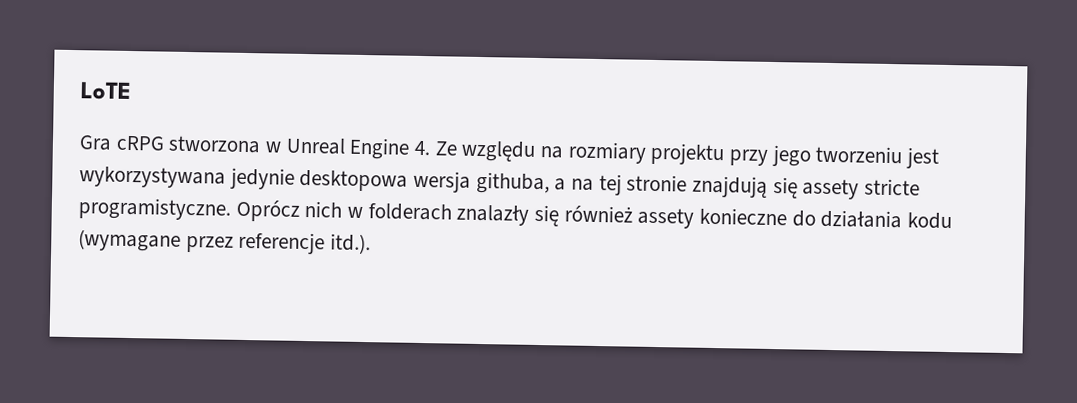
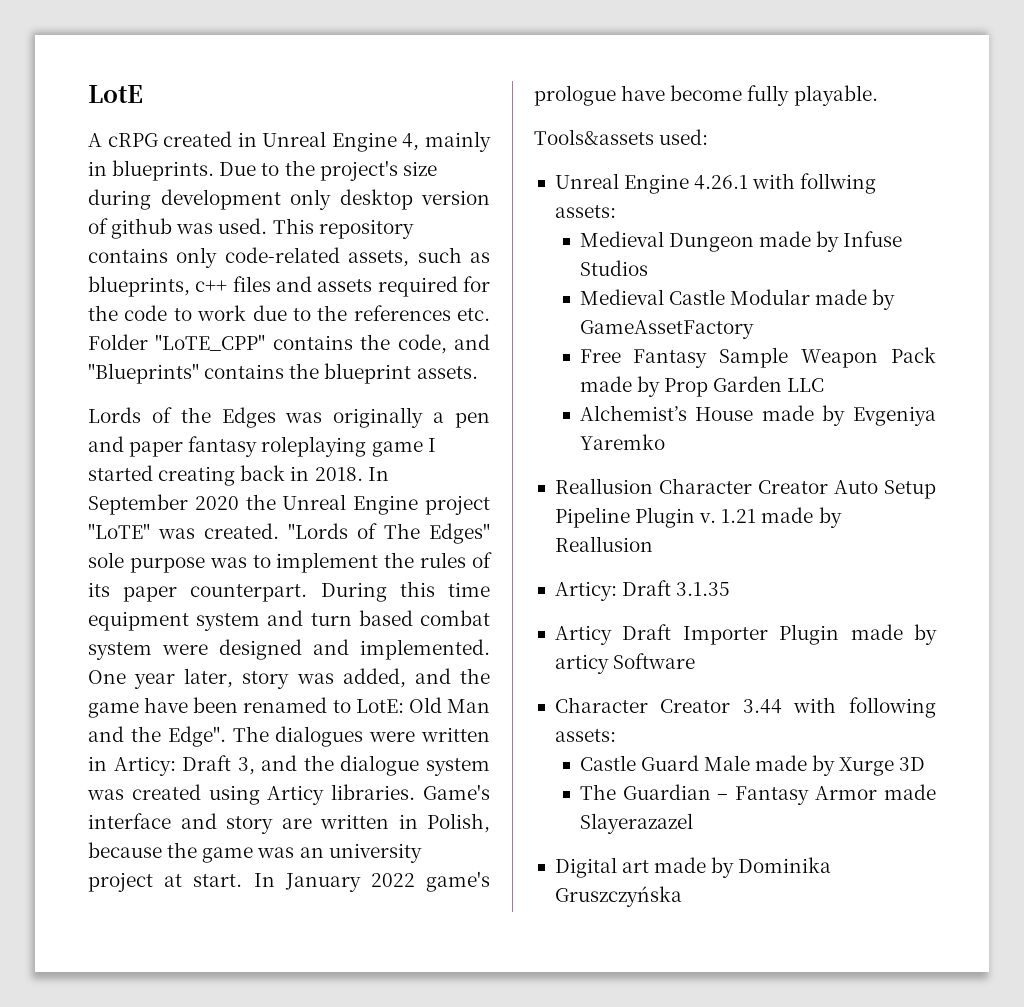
- LoTE
- Gra cRPG stworzona w Unreal Engine 4. Ze względu na rozmiary projektu przy jego tworzeniu jest wykorzystywana jedynie desktopowa wersja githuba, a na tej stronie znajdują się assety stricte programistyczne. Oprócz nich w folderach znalazły się również assety konieczne do działania kodu (wymagane przez referencje itd.).
+ LotE
+ A cRPG created in Unreal Engine 4, mainly in blueprints. Due to the project's size during development only desktop version of github was used. This repository contains only code-related assets, such as blueprints, c++ files and assets required for the code to work due to the references etc. Folder "LoTE_CPP" contains the code, and "Blueprints" contains the blueprint assets.
+ Lords of the Edges was originally a pen and paper fantasy roleplaying game I started creating back in 2018. In September 2020 the Unreal Engine project "LoTE" was created. "Lords of The Edges" sole purpose was to implement the rules of its paper counterpart. During this time equipment system and turn based combat system were designed and implemented. One year later, story was added, and the game have been renamed to LotE: Old Man and the Edge". The dialogues were written in Articy: Draft 3, and the dialogue system was created using Articy libraries. Game's interface and story are written in Polish, because the game was an university project at start. In January 2022 game's prologue have become fully playable.
+ Tools&assets used:
+ Unreal Engine 4.26.1 with follwing assets:
+ Medieval Dungeon made by Infuse Studios
+ Medieval Castle Modular made by GameAssetFactory
+ Free Fantasy Sample Weapon Pack made by Prop Garden LLC
+ Alchemist’s House made by Evgeniya Yaremko
+ Reallusion Character Creator Auto Setup Pipeline Plugin v. 1.21 made by Reallusion
+ Articy: Draft 3.1.35
+ Articy Draft Importer Plugin made by articy Software
+ Character Creator 3.44 with following assets:
+ Castle Guard Male made by Xurge 3D
+ The Guardian – Fantasy Armor made Slayerazazel
+ Digital art made by Dominika Gruszczyńska

